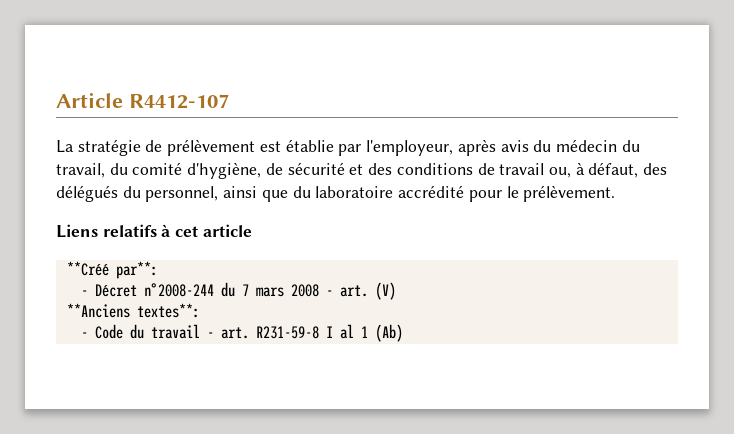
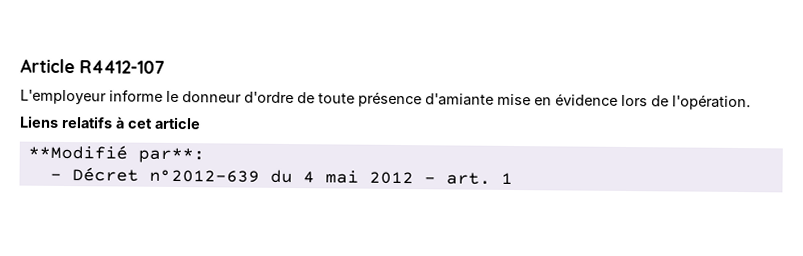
- La stratégie de prélèvement est établie par l'employeur, après avis du médecin du travail, du comité d'hygiène, de sécurité et des conditions de travail ou, à défaut, des délégués du personnel, ainsi que du laboratoire accrédité pour le prélèvement.
+ L'employeur informe le donneur d'ordre de toute présence d'amiante mise en évidence lors de l'opération.
- **Créé par**:
+ **Modifié par**:
- - Décret n°2008-244 du 7 mars 2008 - art. (V)
- **Anciens textes**:
- - Code du travail - art. R231-59-8 I al 1 (Ab)
+ - Décret n°2012-639 du 4 mai 2012 - art. 1

